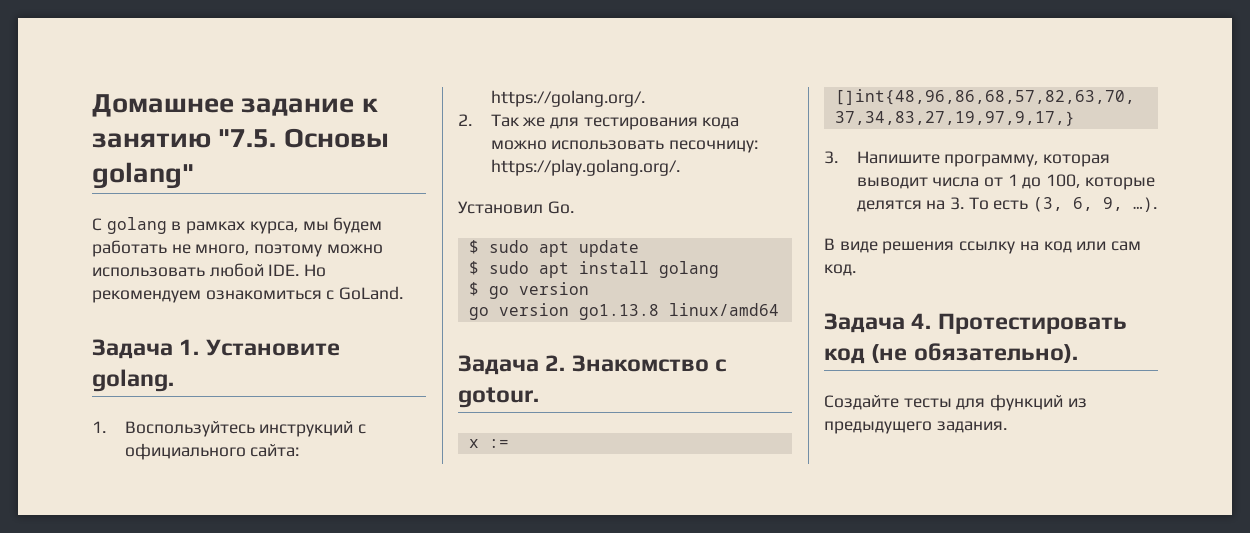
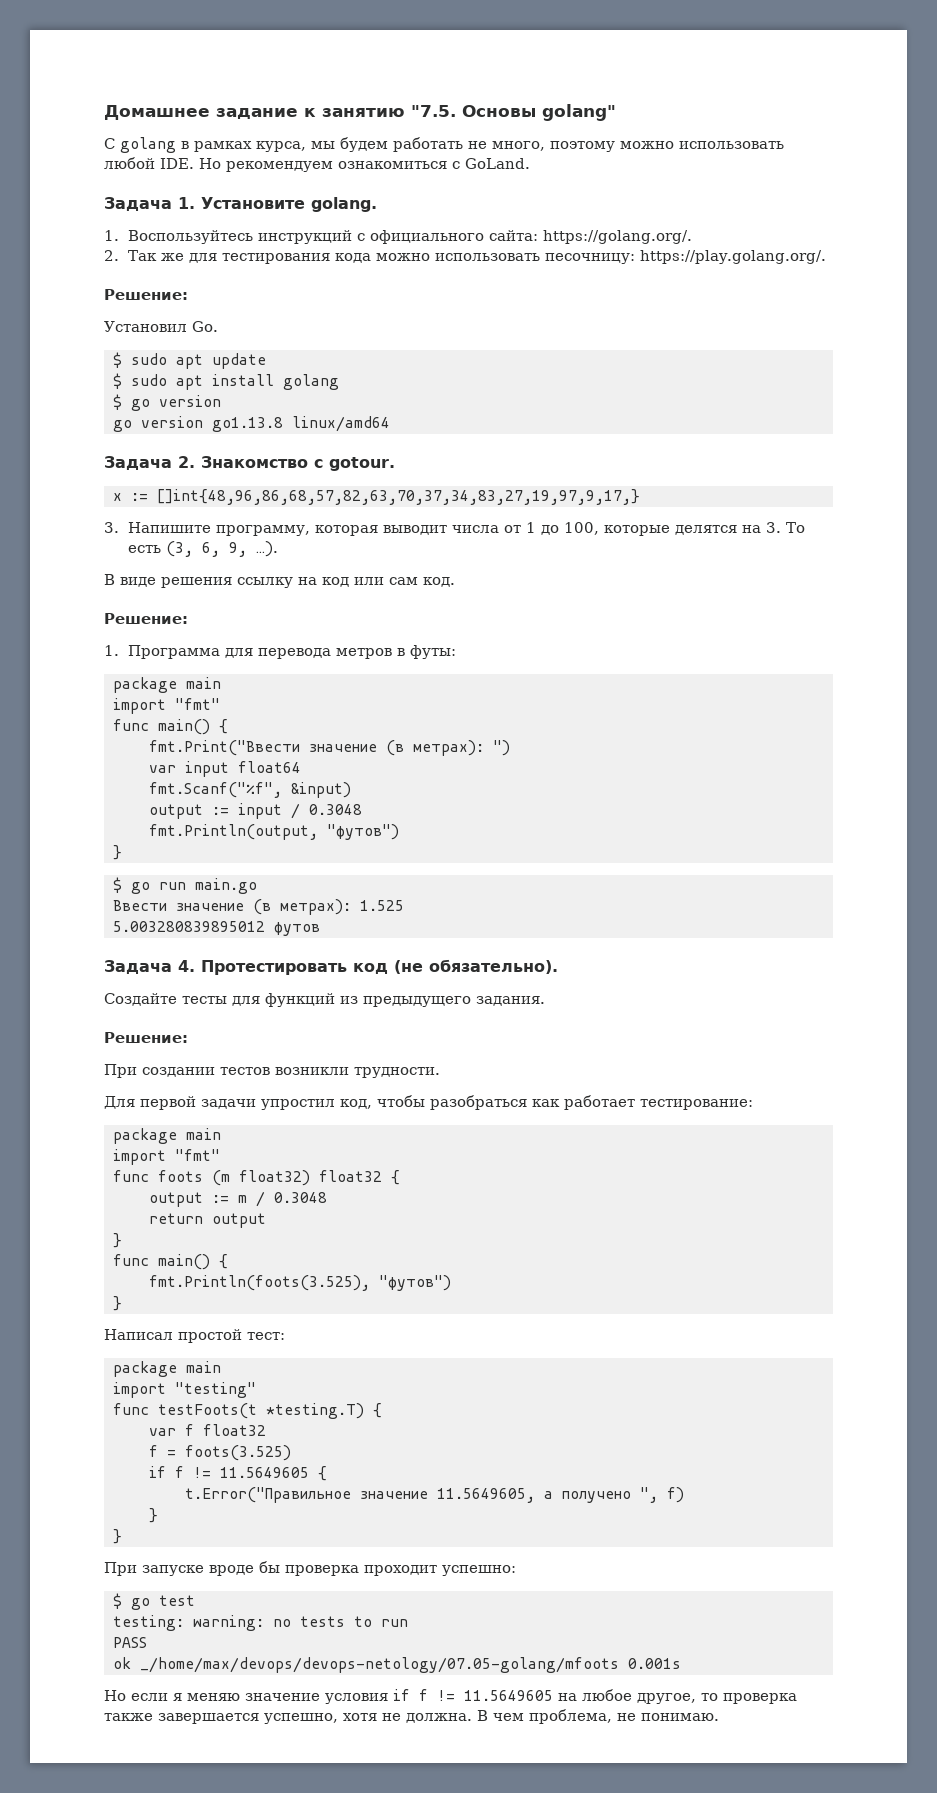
  2. Так же для тестирования кода можно использовать песочницу: https://play.golang.org/.
+ Решение:
  В виде решения ссылку на код или сам код.
+ Решение:
+ 1. Программа для перевода метров в футы:
+ package main
+ import "fmt"
+ func main() {
+ fmt.Print("Ввести значение (в метрах): ")
+ var input float64
+ fmt.Scanf("%f", &input)
+ output := input / 0.3048
+ fmt.Println(output, "футов")
+ }
+ $ go run main.go
+ Ввести значение (в метрах): 1.525
+ 5.003280839895012 футов
  Создайте тесты для функций из предыдущего задания.
+ Решение:
+ При создании тестов возникли трудности.
+ Для первой задачи упростил код, чтобы разобраться как работает тестирование:
+ package main
+ import "fmt"
+ func foots (m float32) float32 {
+ output := m / 0.3048
+ return output
+ }
+ func main() {
+ fmt.Println(foots(3.525), "футов")
+ }
+ Написал простой тест:
+ package main
+ import "testing"
+ func testFoots(t *testing.T) {
+ var f float32
+ f = foots(3.525)
+ if f != 11.5649605 {
+ t.Error("Правильное значение 11.5649605, а получено ", f)
+ }
+ }
+ При запуске вроде бы проверка проходит успешно:
+ $ go test
+ testing: warning: no tests to run
+ PASS
+ ok _/home/max/devops/devops-netology/07.05-golang/mfoots 0.001s
+ Но если я меняю значение условия if f != 11.5649605 на любое другое, то проверка также завершается успешно, хотя не должна. В чем проблема, не понимаю.

